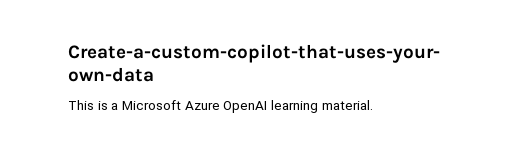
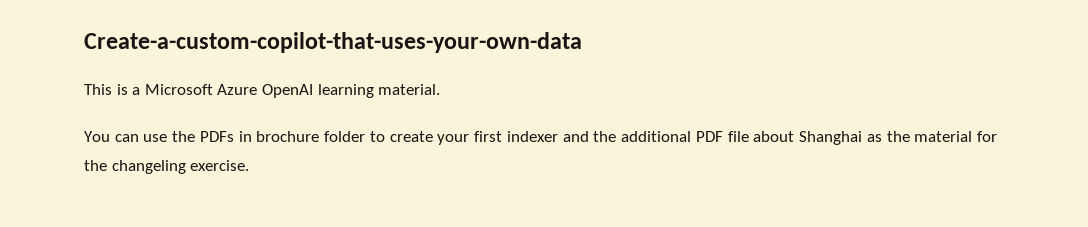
+ You can use the PDFs in brochure folder to create your first indexer and the additional PDF file about Shanghai as the material for the changeling exercise.

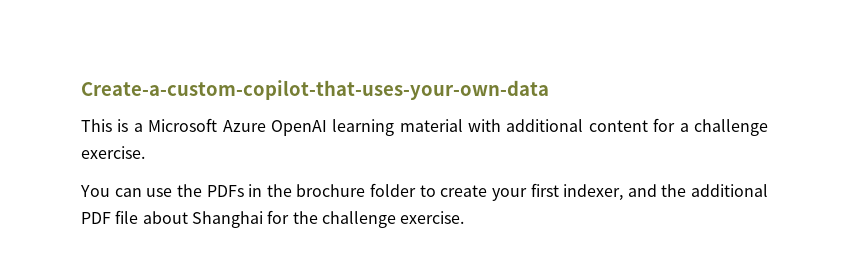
- This is a Microsoft Azure OpenAI learning material.
+ This is a Microsoft Azure OpenAI learning material with additional content for a challenge exercise.
- You can use the PDFs in brochure folder to create your first indexer and the additional PDF file about Shanghai as the material for the changeling exercise.
+ You can use the PDFs in the brochure folder to create your first indexer, and the additional PDF file about Shanghai for the challenge exercise.

